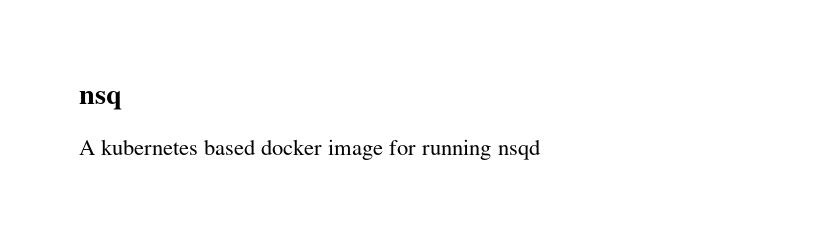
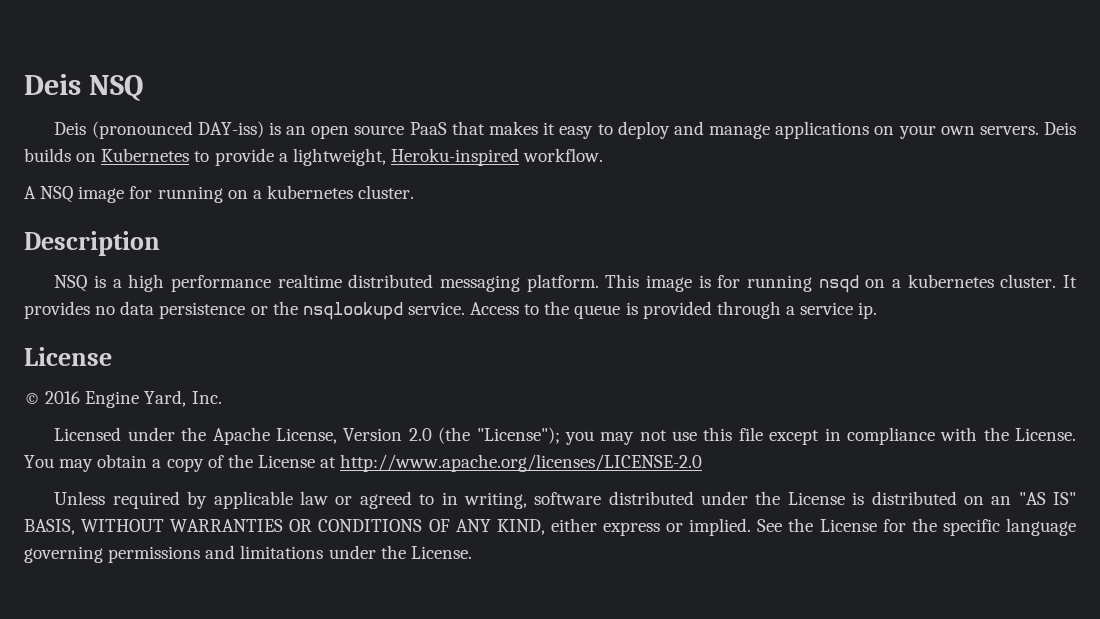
- nsq
- A kubernetes based docker image for running nsqd
+ Deis NSQ
+ Deis (pronounced DAY-iss) is an open source PaaS that makes it easy to deploy and manage applications on your own servers. Deis builds on Kubernetes to provide a lightweight, Heroku-inspired workflow.
+ A NSQ image for running on a kubernetes cluster.
+ Description
+ NSQ is a high performance realtime distributed messaging platform. This image is for running nsqd on a kubernetes cluster. It provides no data persistence or the nsqlookupd service. Access to the queue is provided through a service ip.
+ License
+ © 2016 Engine Yard, Inc.
+ Licensed under the Apache License, Version 2.0 (the "License"); you may not use this file except in compliance with the License. You may obtain a copy of the License at http://www.apache.org/licenses/LICENSE-2.0
+ Unless required by applicable law or agreed to in writing, software distributed under the License is distributed on an "AS IS" BASIS, WITHOUT WARRANTIES OR CONDITIONS OF ANY KIND, either express or implied. See the License for the specific language governing permissions and limitations under the License.

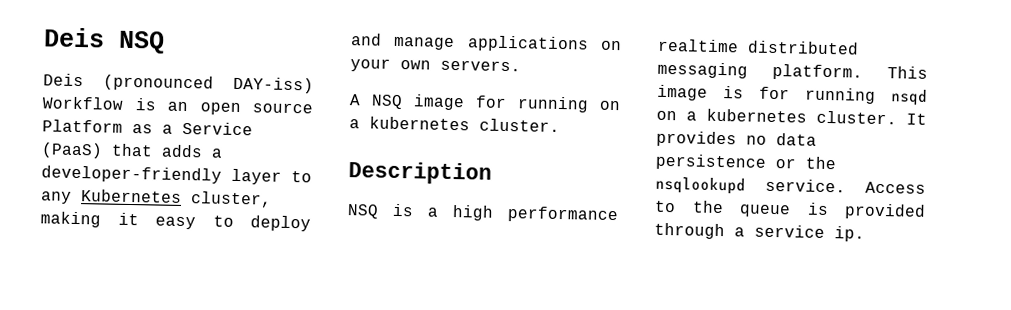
- Deis (pronounced DAY-iss) is an open source PaaS that makes it easy to deploy and manage applications on your own servers. Deis builds on Kubernetes to provide a lightweight, Heroku-inspired workflow.
+ Deis (pronounced DAY-iss) Workflow is an open source Platform as a Service (PaaS) that adds a developer-friendly layer to any Kubernetes cluster, making it easy to deploy and manage applications on your own servers.
  Access to the queue is provided through a service ip.
- License
- © 2016 Engine Yard, Inc.
- Licensed under the Apache License, Version 2.0 (the "License"); you may not use this file except in compliance with the License. You may obtain a copy of the License at http://www.apache.org/licenses/LICENSE-2.0
- Unless required by applicable law or agreed to in writing, software distributed under the License is distributed on an "AS IS" BASIS, WITHOUT WARRANTIES OR CONDITIONS OF ANY KIND, either express or implied. See the License for the specific language governing permissions and limitations under the License.

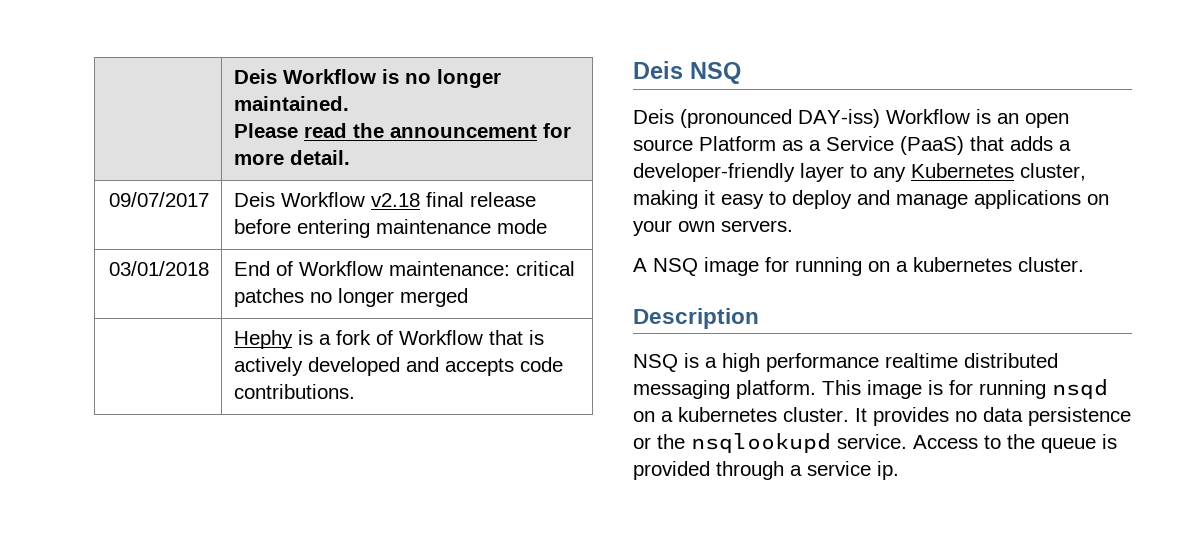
+ | Deis Workflow is no longer maintained.
+ Please read the announcement for more detail.
+ 09/07/2017 | Deis Workflow v2.18 final release before entering maintenance mode
+ 03/01/2018 | End of Workflow maintenance: critical patches no longer merged
+ | Hephy is a fork of Workflow that is actively developed and accepts code contributions.

